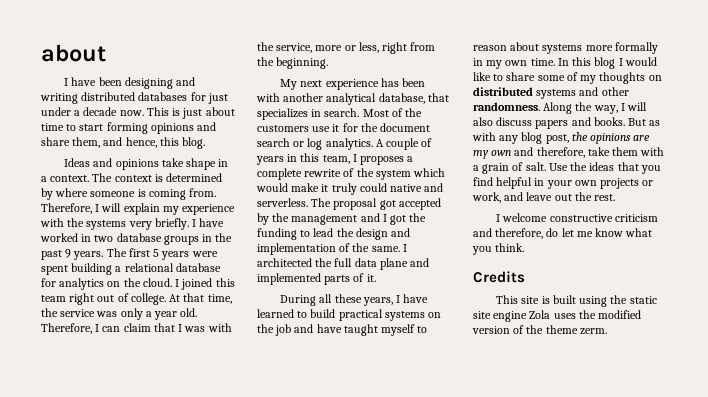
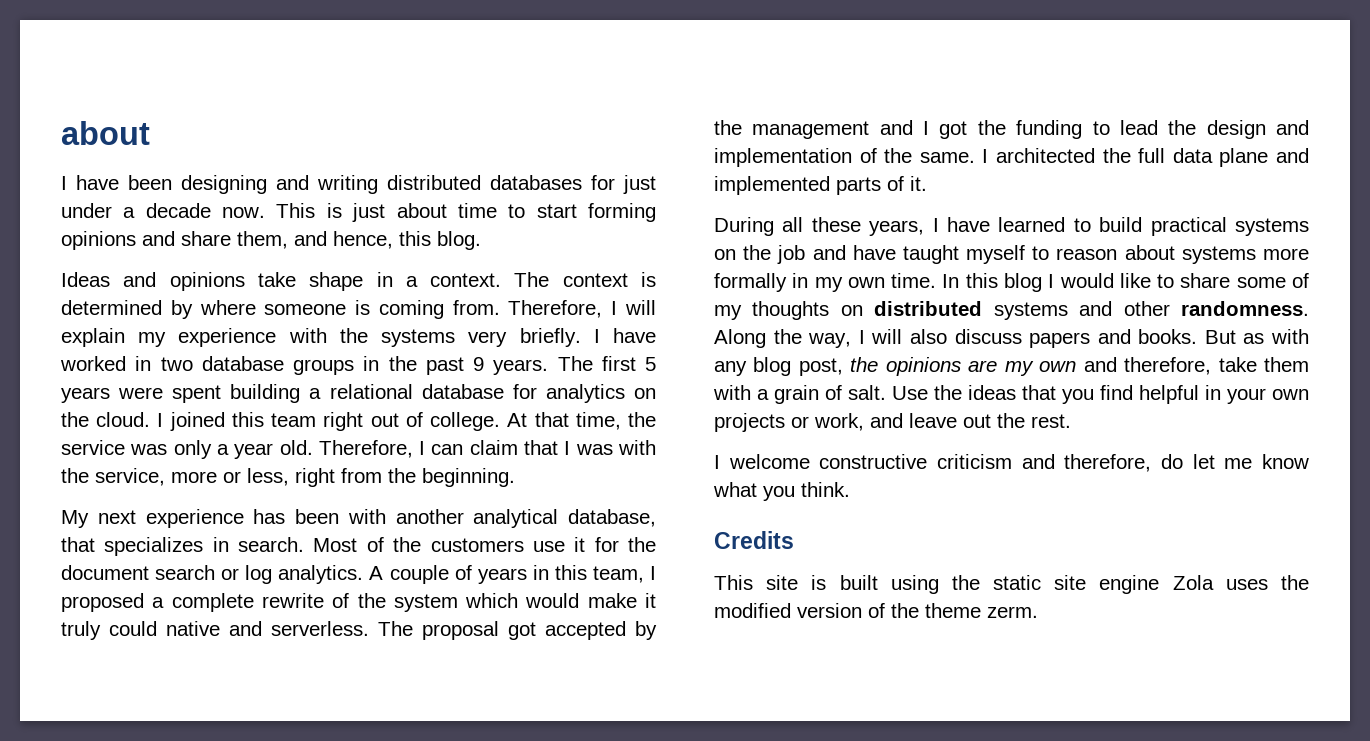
- A couple of years in this team, I proposes a complete rewrite of the system which would make it truly could native and serverless.
+ A couple of years in this team, I proposed a complete rewrite of the system which would make it truly could native and serverless.

